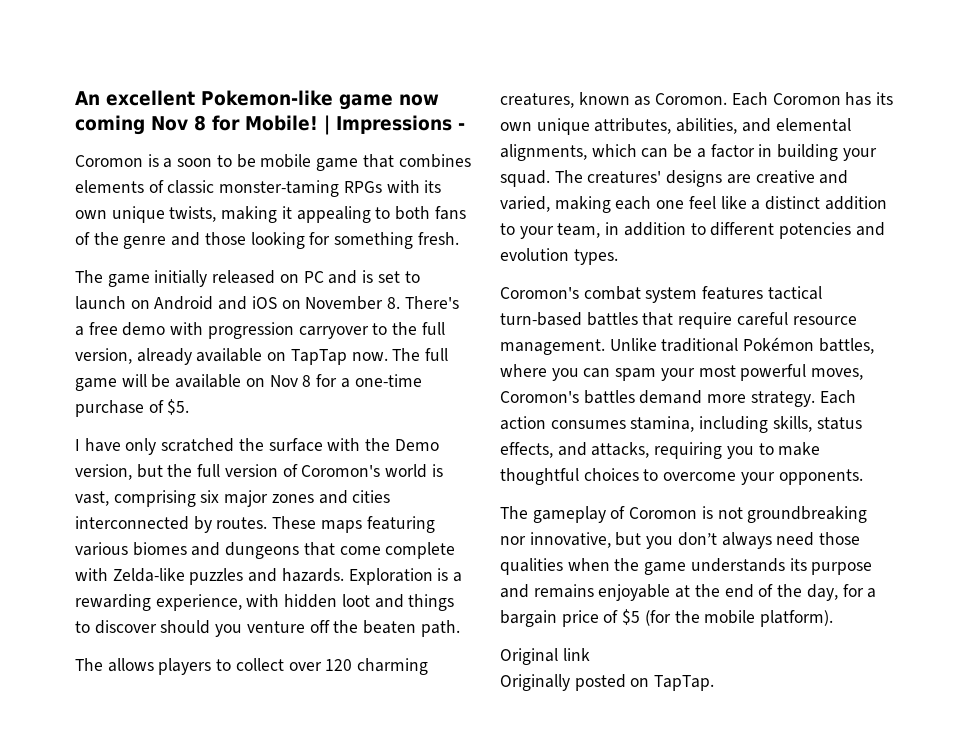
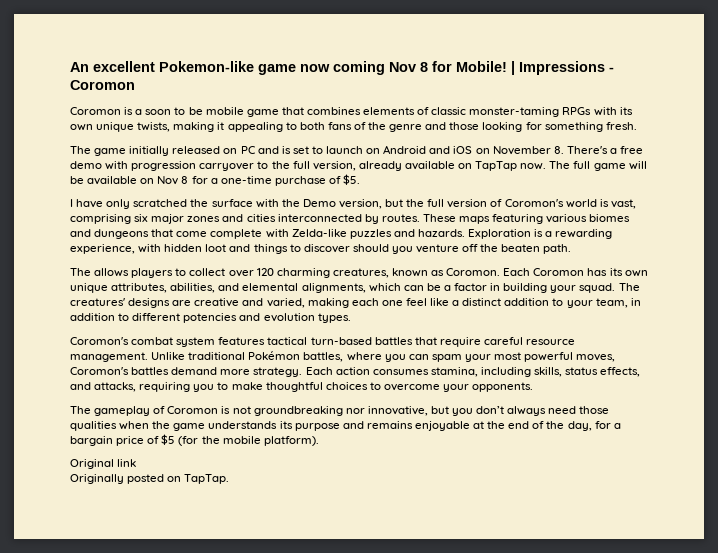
- | Impressions -
+ | Impressions - Coromon

